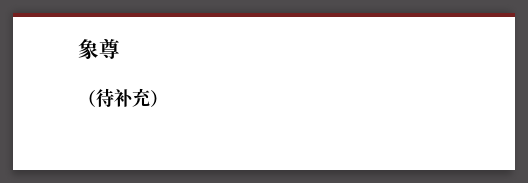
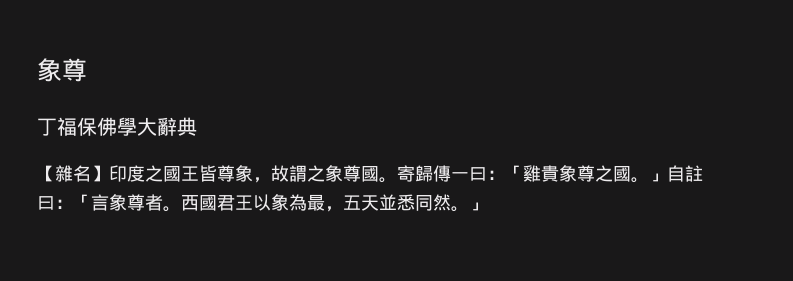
- （待补充）
+ 丁福保佛學大辭典
+ 【雜名】印度之國王皆尊象，故謂之象尊國。寄歸傳一曰：「雞貴象尊之國。」自註曰：「言象尊者。西國君王以象為最，五天並悉同然。」

